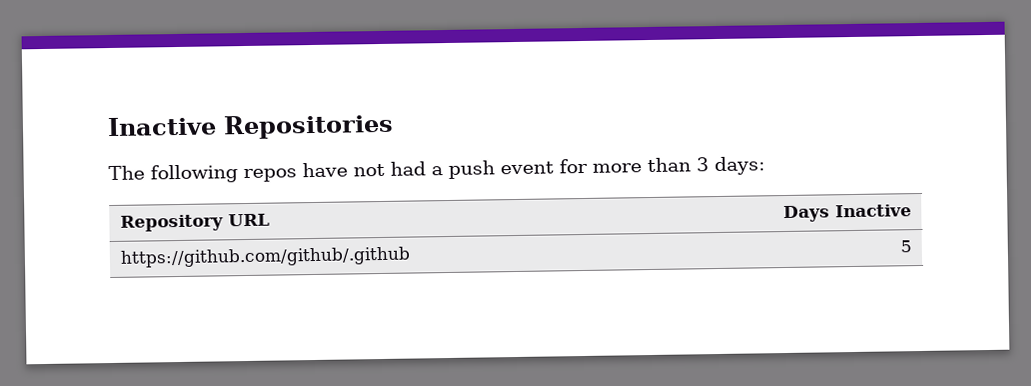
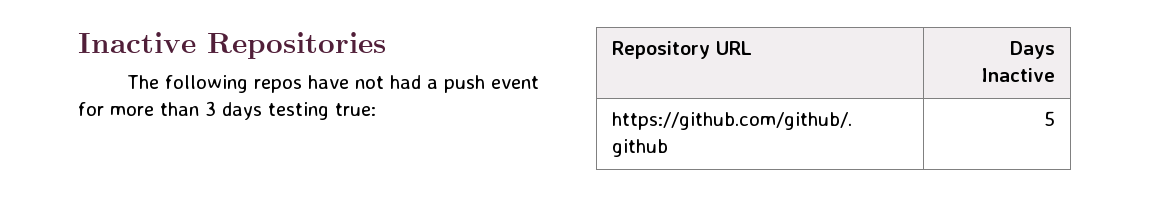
- The following repos have not had a push event for more than 3 days:
+ The following repos have not had a push event for more than 3 days testing true:

